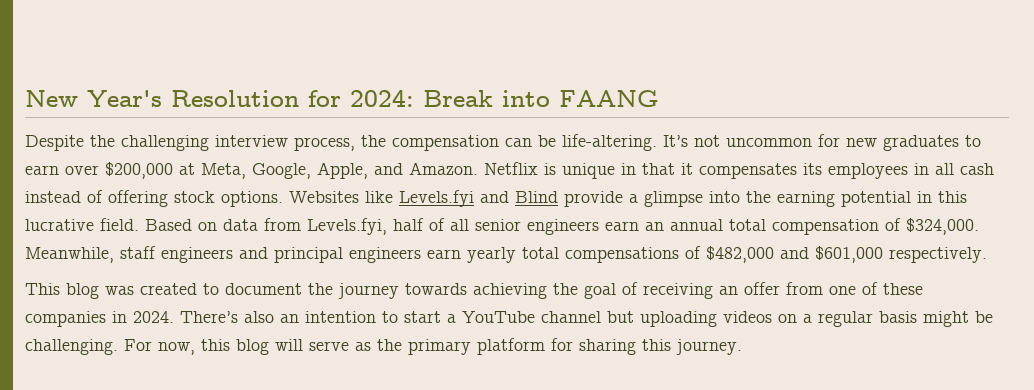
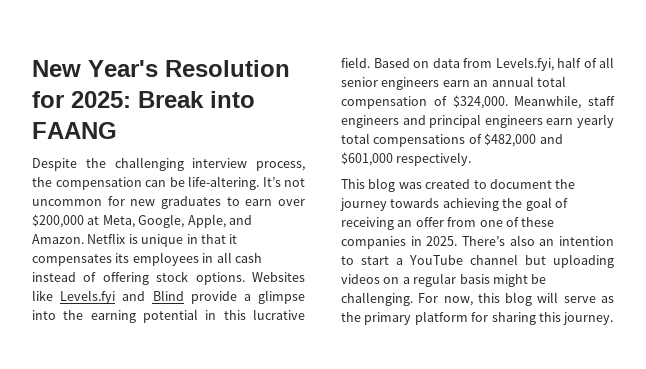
- New Year's Resolution for 2024: Break into FAANG
+ New Year's Resolution for 2025: Break into FAANG
- This blog was created to document the journey towards achieving the goal of receiving an offer from one of these companies in 2024.
+ This blog was created to document the journey towards achieving the goal of receiving an offer from one of these companies in 2025.

